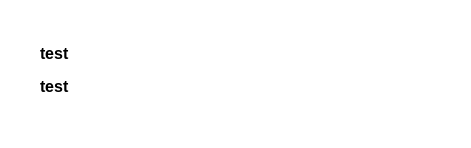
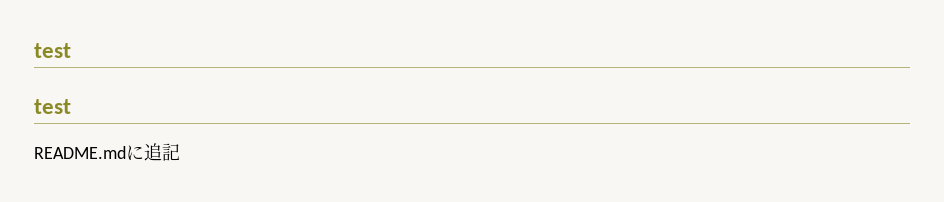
+ README.mdに追記

